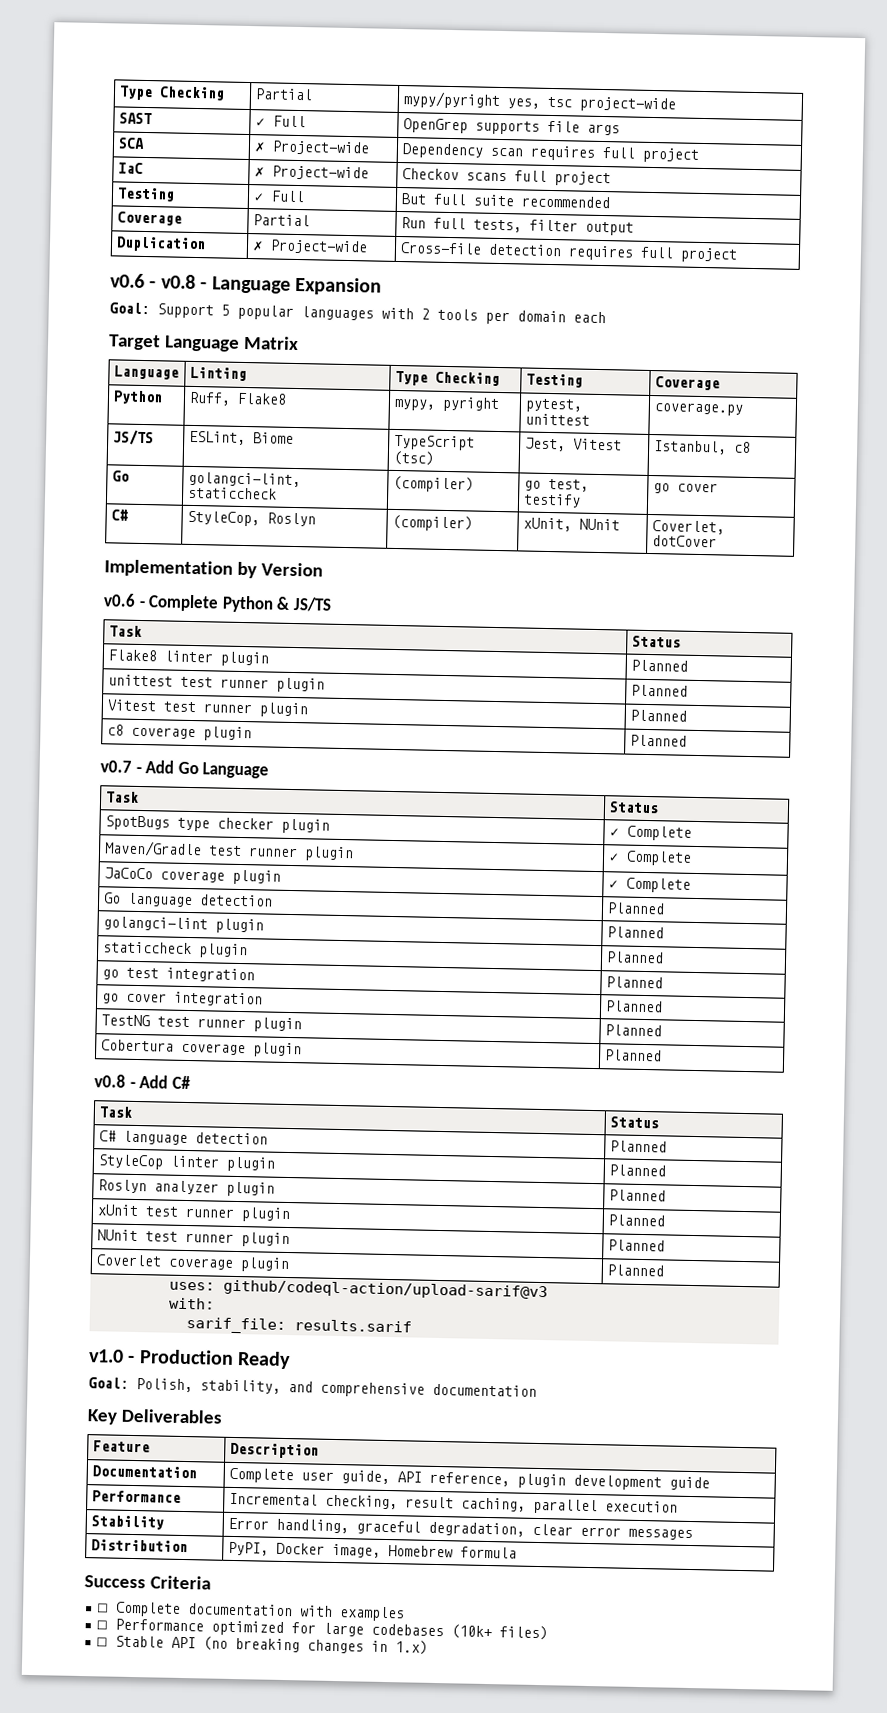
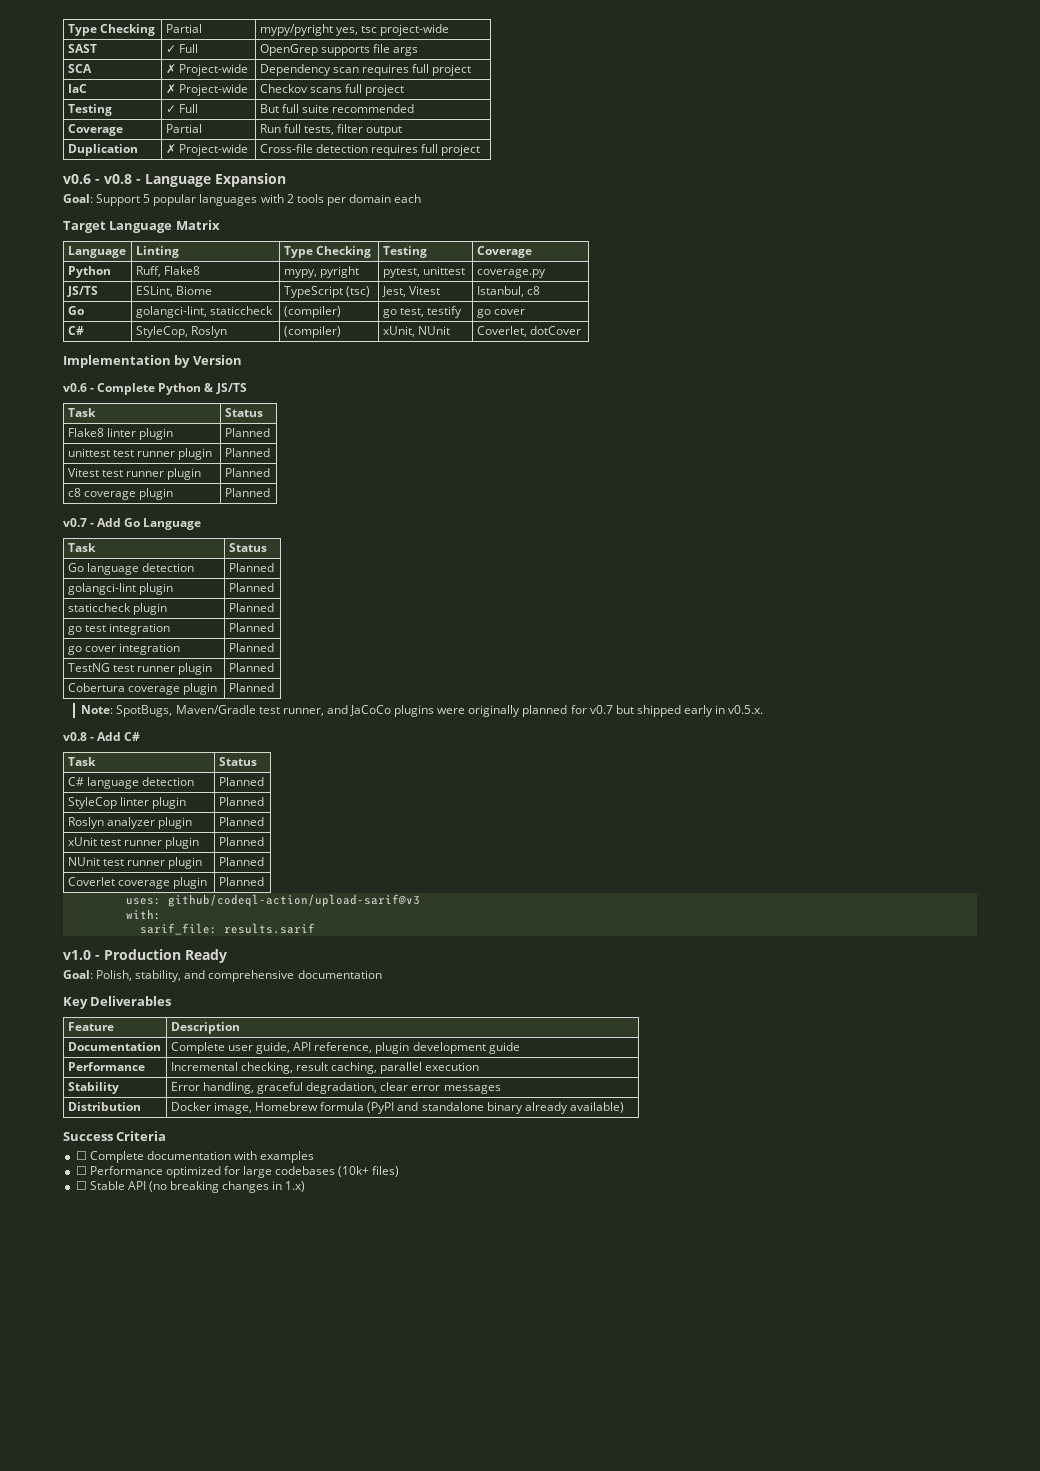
- SpotBugs type checker plugin | ✓ Complete
- Maven/Gradle test runner plugin | ✓ Complete
- JaCoCo coverage plugin | ✓ Complete
+ Note: SpotBugs, Maven/Gradle test runner, and JaCoCo plugins were originally planned for v0.7 but shipped early in v0.5.x.
- Distribution | PyPI, Docker image, Homebrew formula
+ Distribution | Docker image, Homebrew formula (PyPI and standalone binary already available)

